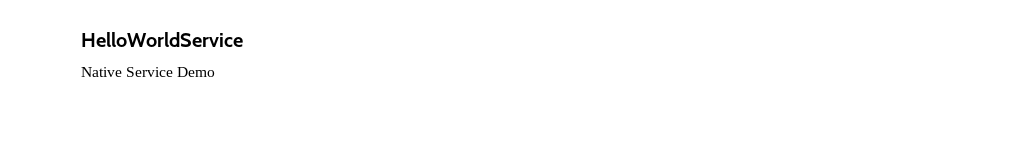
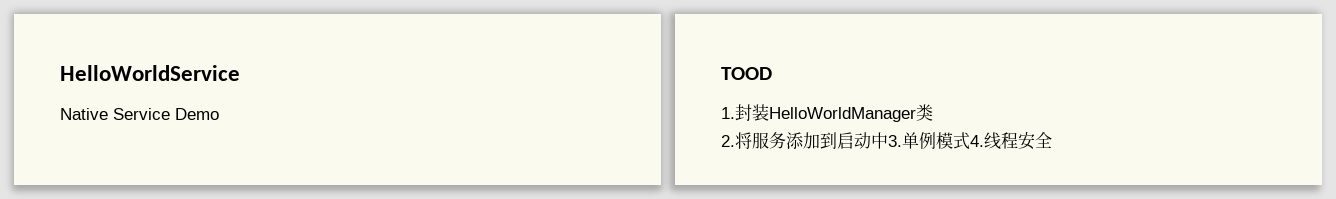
+ TOOD
+ 1.封装HelloWorldManager类
+ 2.将服务添加到启动中3.单例模式4.线程安全

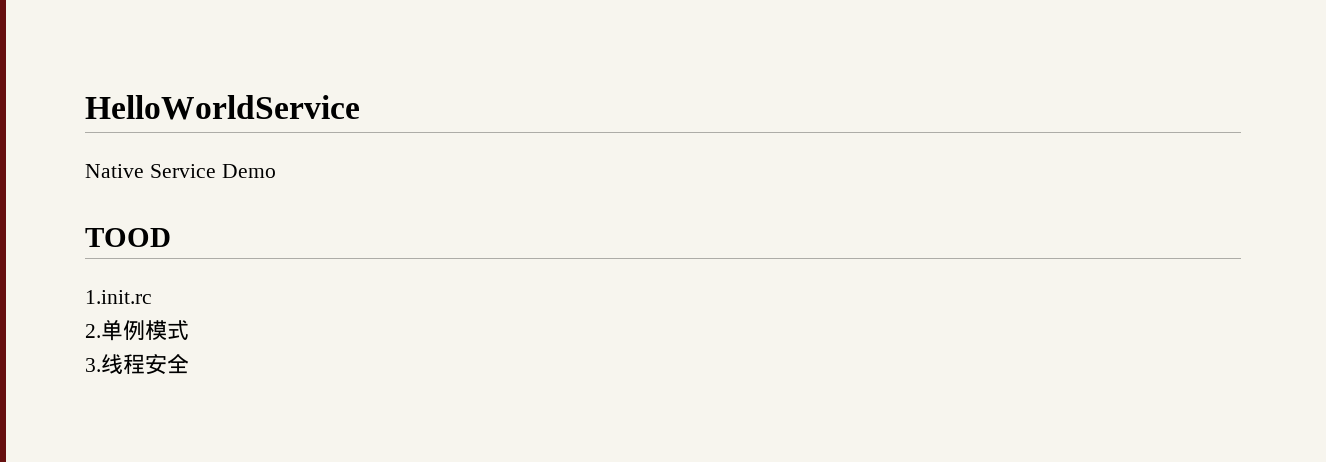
- 1.封装HelloWorldManager类
- 2.将服务添加到启动中3.单例模式4.线程安全
+ 1.init.rc
+ 2.单例模式
+ 3.线程安全

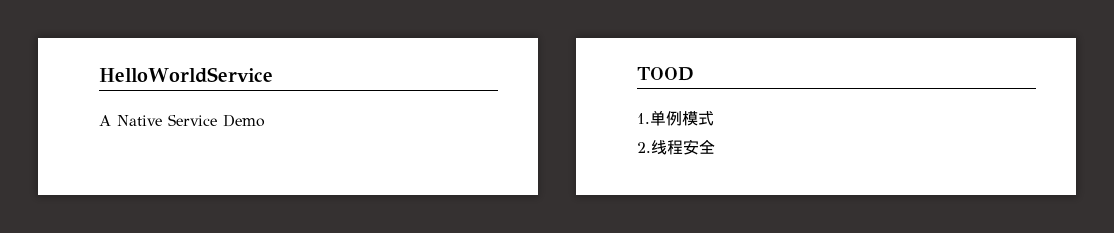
- Native Service Demo
+ A Native Service Demo
- 1.init.rc
- 2.单例模式
+ 1.单例模式
- 3.线程安全
+ 2.线程安全

